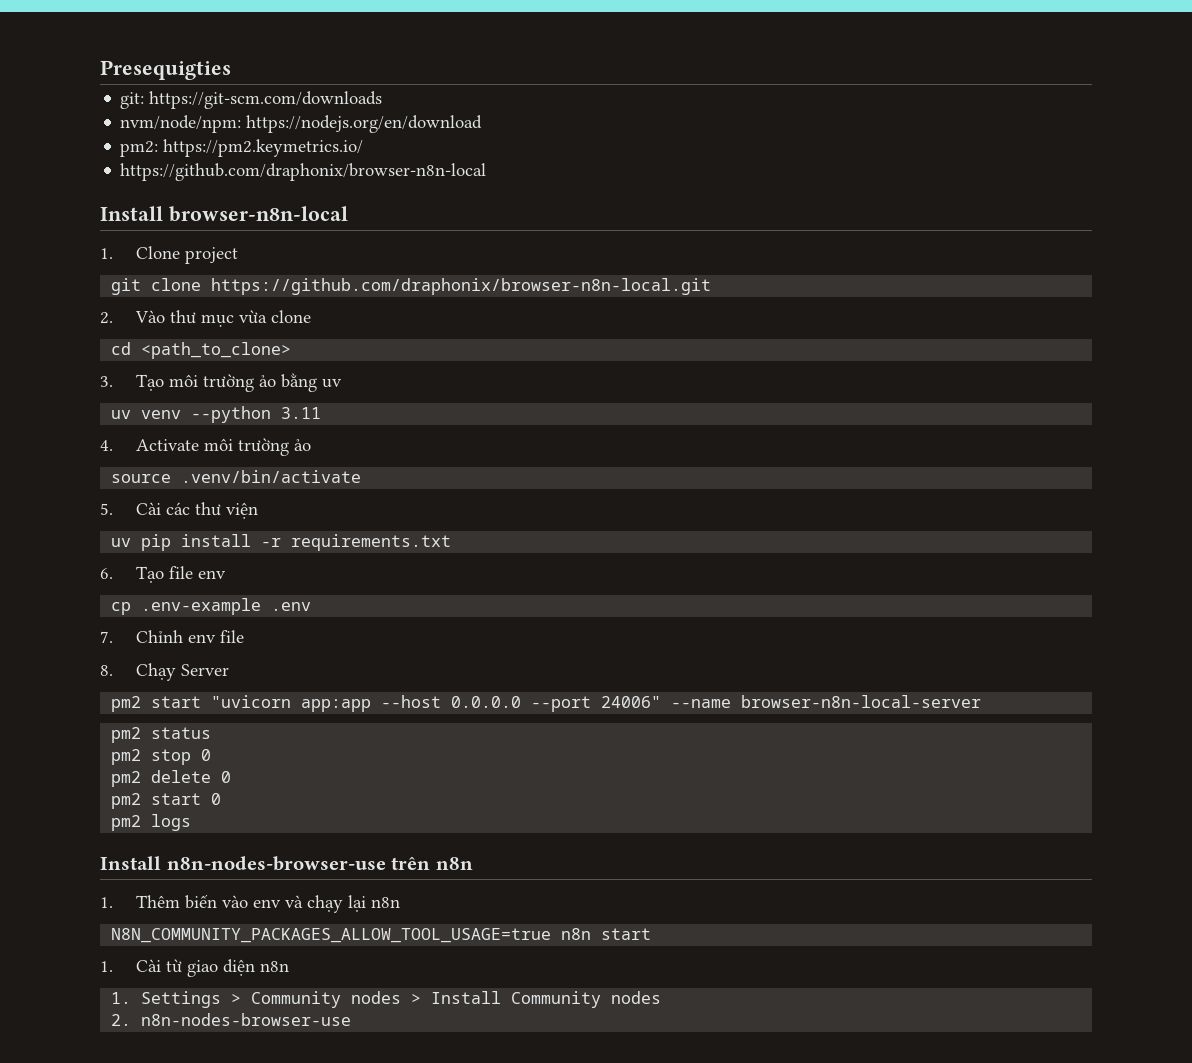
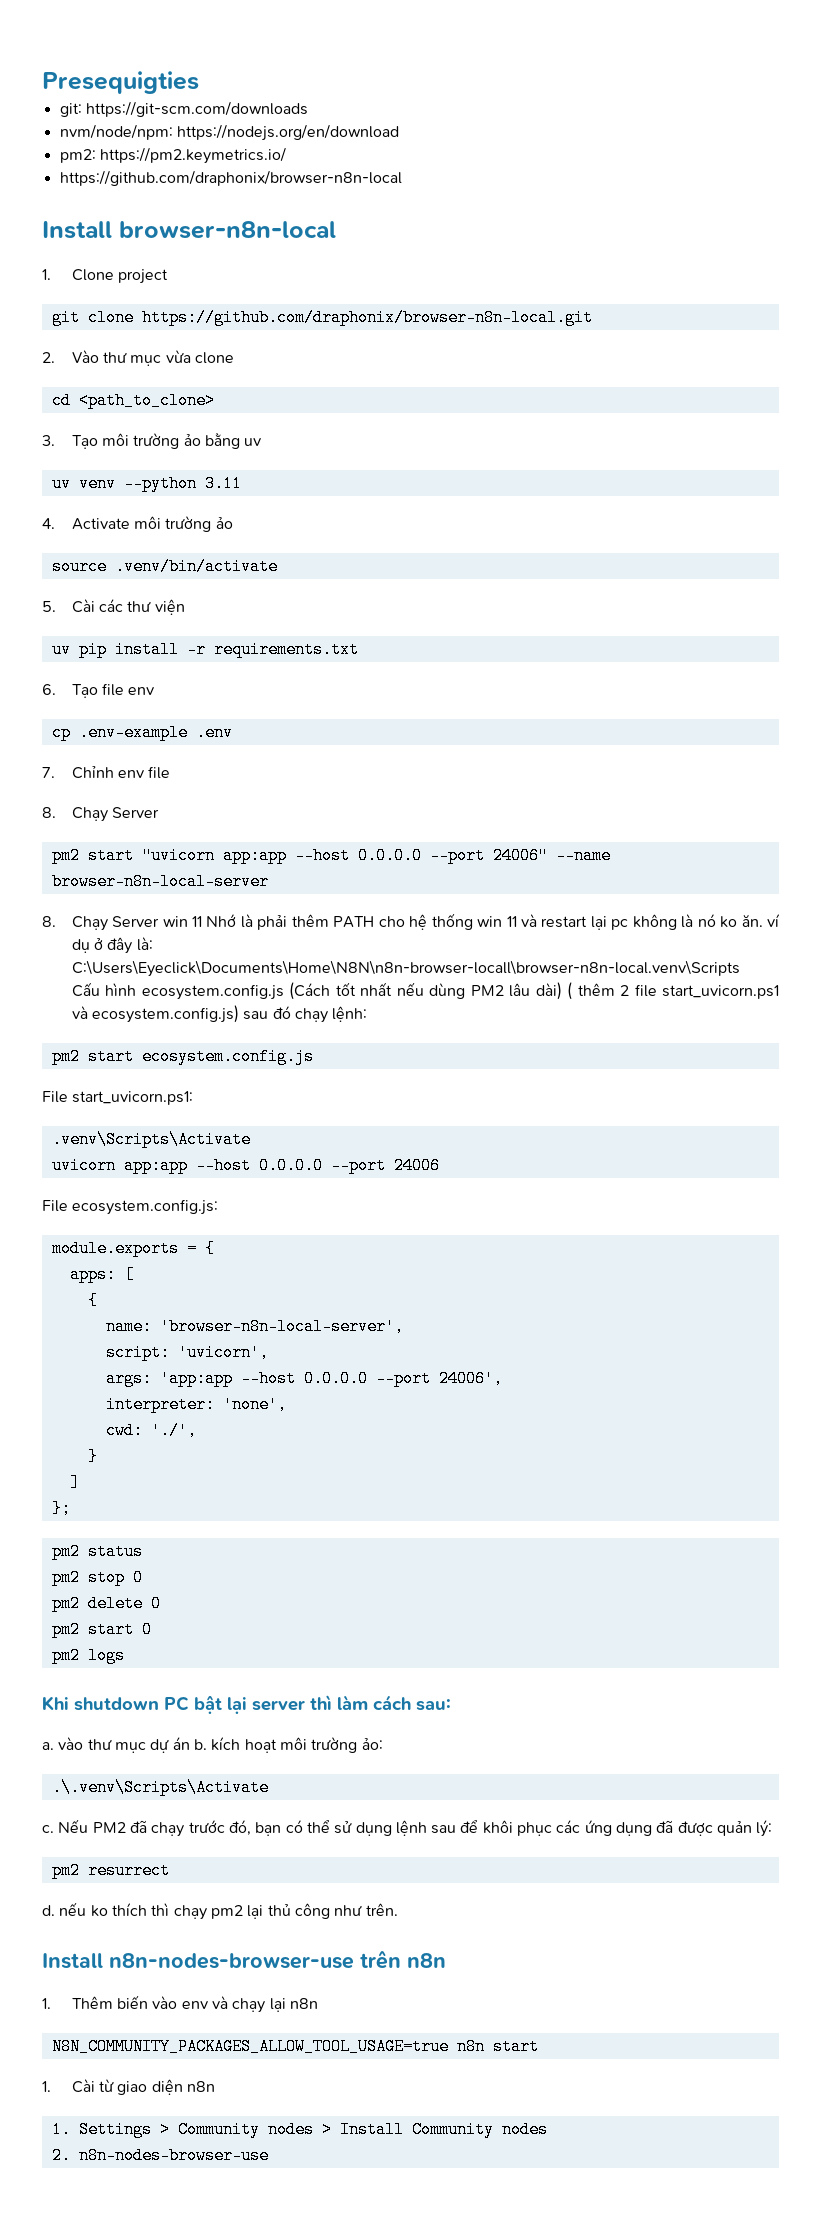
+ 8. Chạy Server win 11 Nhớ là phải thêm PATH cho hệ thống win 11 và restart lại pc không là nó ko ăn. ví dụ ở đây là: C:\Users\Eyeclick\Documents\Home\N8N\n8n-browser-locall\browser-n8n-local.venv\Scripts
+ Cấu hình ecosystem.config.js (Cách tốt nhất nếu dùng PM2 lâu dài) ( thêm 2 file start_uvicorn.ps1 và ecosystem.config.js) sau đó chạy lệnh:
+ pm2 start ecosystem.config.js
+ File start_uvicorn.ps1:
+ .venv\Scripts\Activate
+ uvicorn app:app --host 0.0.0.0 --port 24006
+ File ecosystem.config.js:
+ module.exports = {
+ apps: [
+ {
+ name: 'browser-n8n-local-server',
+ script: 'uvicorn',
+ args: 'app:app --host 0.0.0.0 --port 24006',
+ interpreter: 'none',
+ cwd: './',
+ }
+ ]
+ };
+ Khi shutdown PC bật lại server thì làm cách sau:
+ a. vào thư mục dự án b. kích hoạt môi trường ảo:
+ .\.venv\Scripts\Activate
+ c. Nếu PM2 đã chạy trước đó, bạn có thể sử dụng lệnh sau để khôi phục các ứng dụng đã được quản lý:
+ pm2 resurrect
+ d. nếu ko thích thì chạy pm2 lại thủ công như trên.

